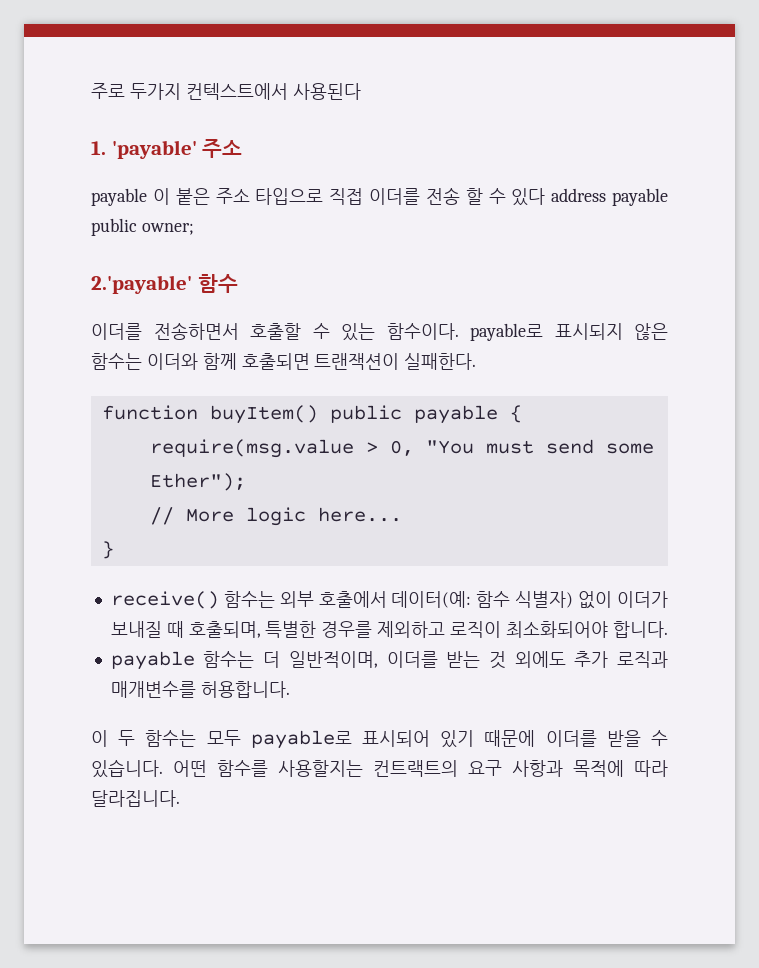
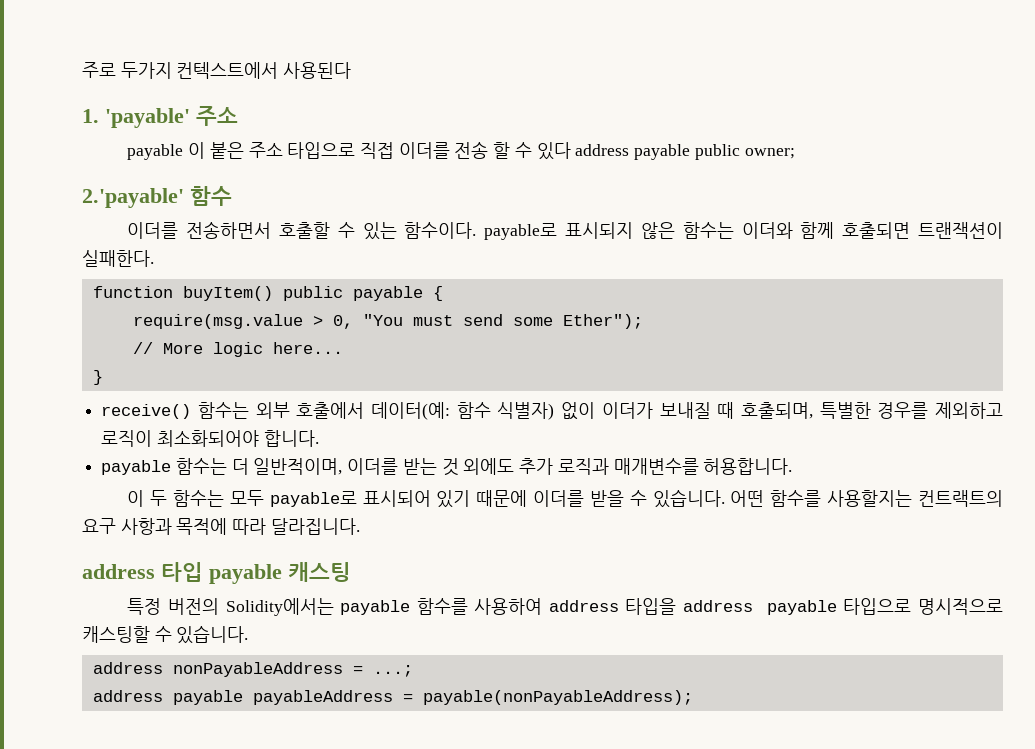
+ address 타입 payable 캐스팅
+ 특정 버전의 Solidity에서는 payable 함수를 사용하여 address 타입을 address payable 타입으로 명시적으로 캐스팅할 수 있습니다.
+ address nonPayableAddress = ...;
+ address payable payableAddress = payable(nonPayableAddress);

